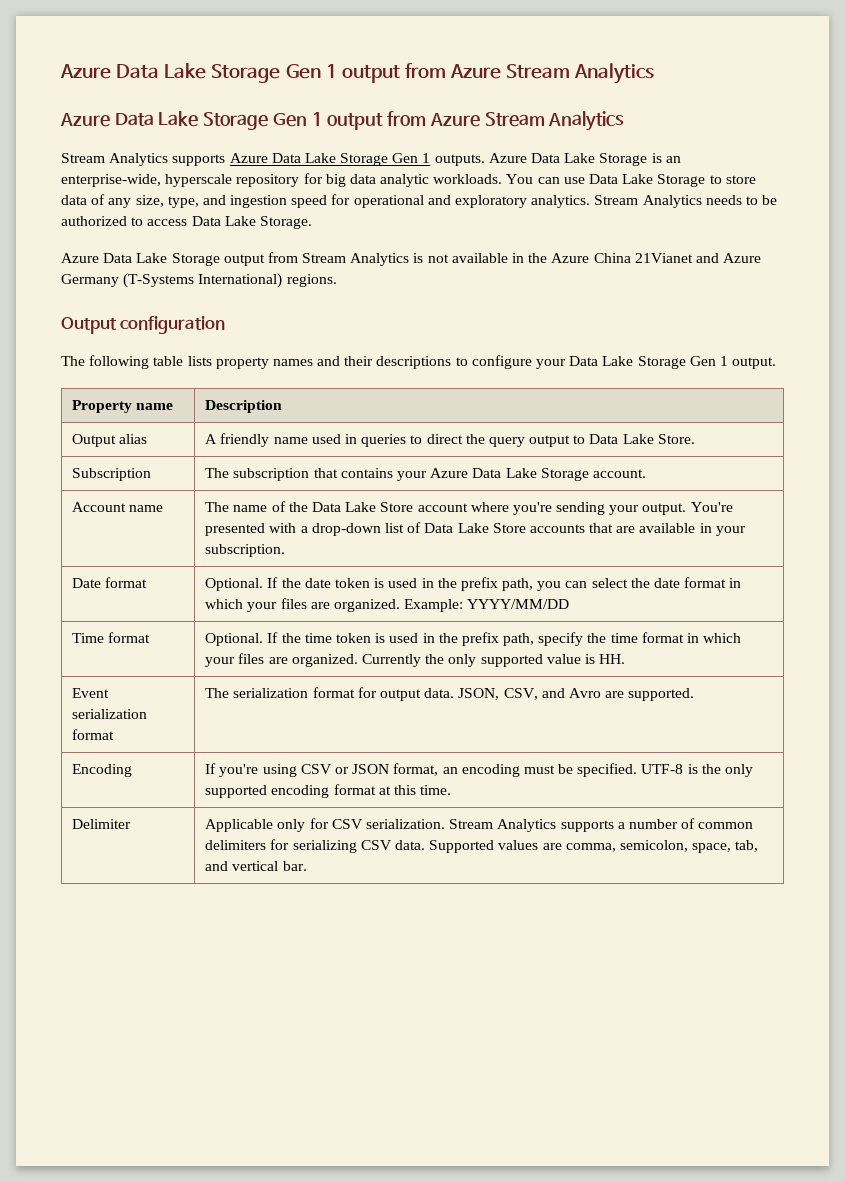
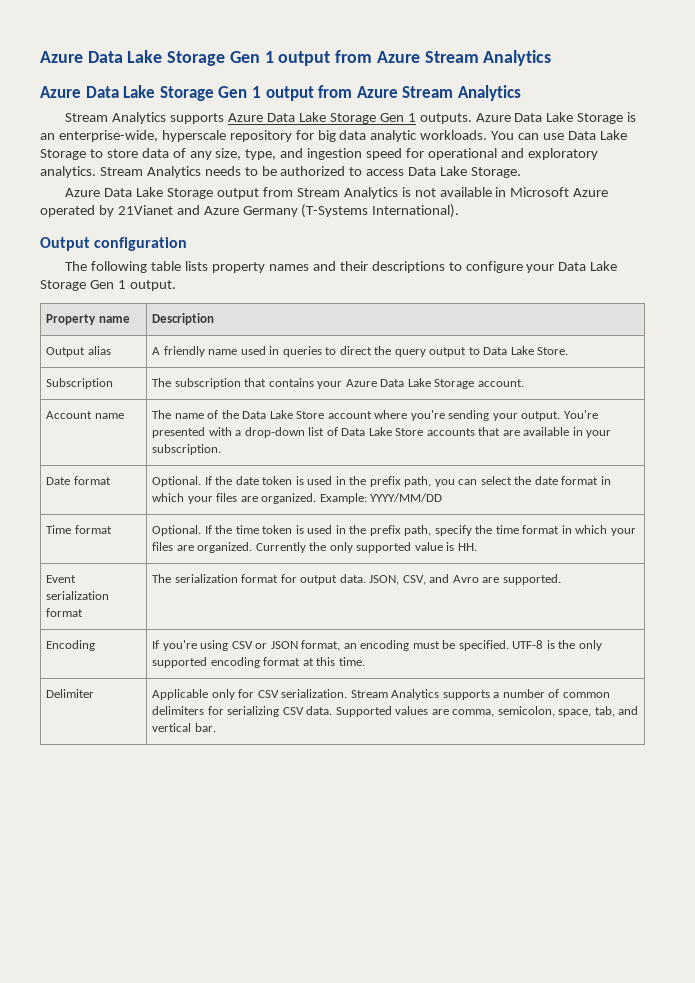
- Azure Data Lake Storage output from Stream Analytics is not available in the Azure China 21Vianet and Azure Germany (T-Systems International) regions.
+ Azure Data Lake Storage output from Stream Analytics is not available in Microsoft Azure operated by 21Vianet and Azure Germany (T-Systems International).

